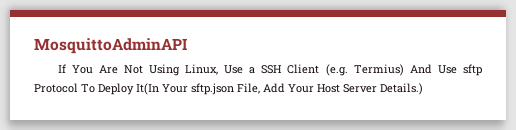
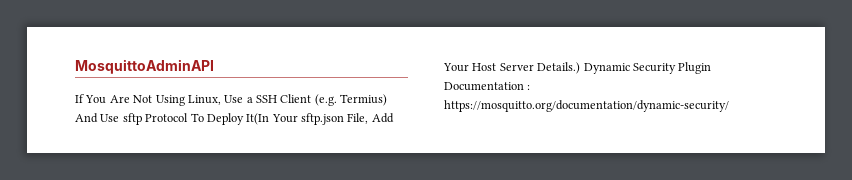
+ Dynamic Security Plugin Documentation : https://mosquitto.org/documentation/dynamic-security/

